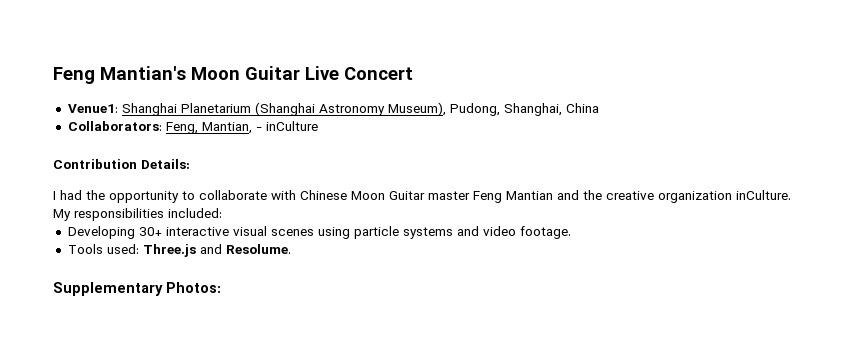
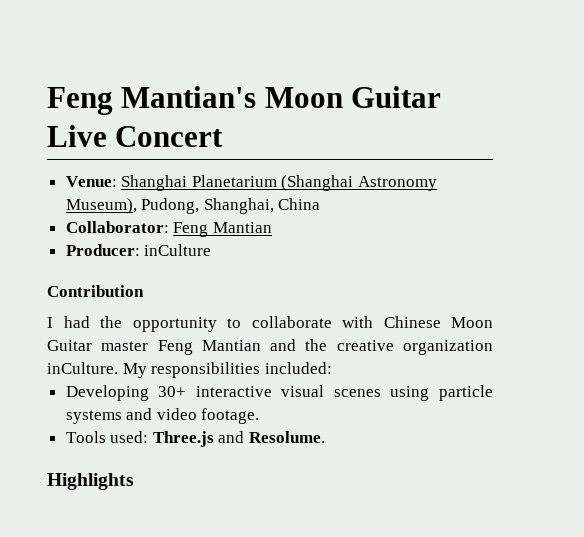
- Venue1: Shanghai Planetarium (Shanghai Astronomy Museum), Pudong, Shanghai, China
+ Venue: Shanghai Planetarium (Shanghai Astronomy Museum), Pudong, Shanghai, China
- Collaborators: Feng, Mantian, - inCulture
+ Collaborator: Feng Mantian
+ Producer: inCulture
- Contribution Details:
+ Contribution
- Supplementary Photos:
+ Highlights

